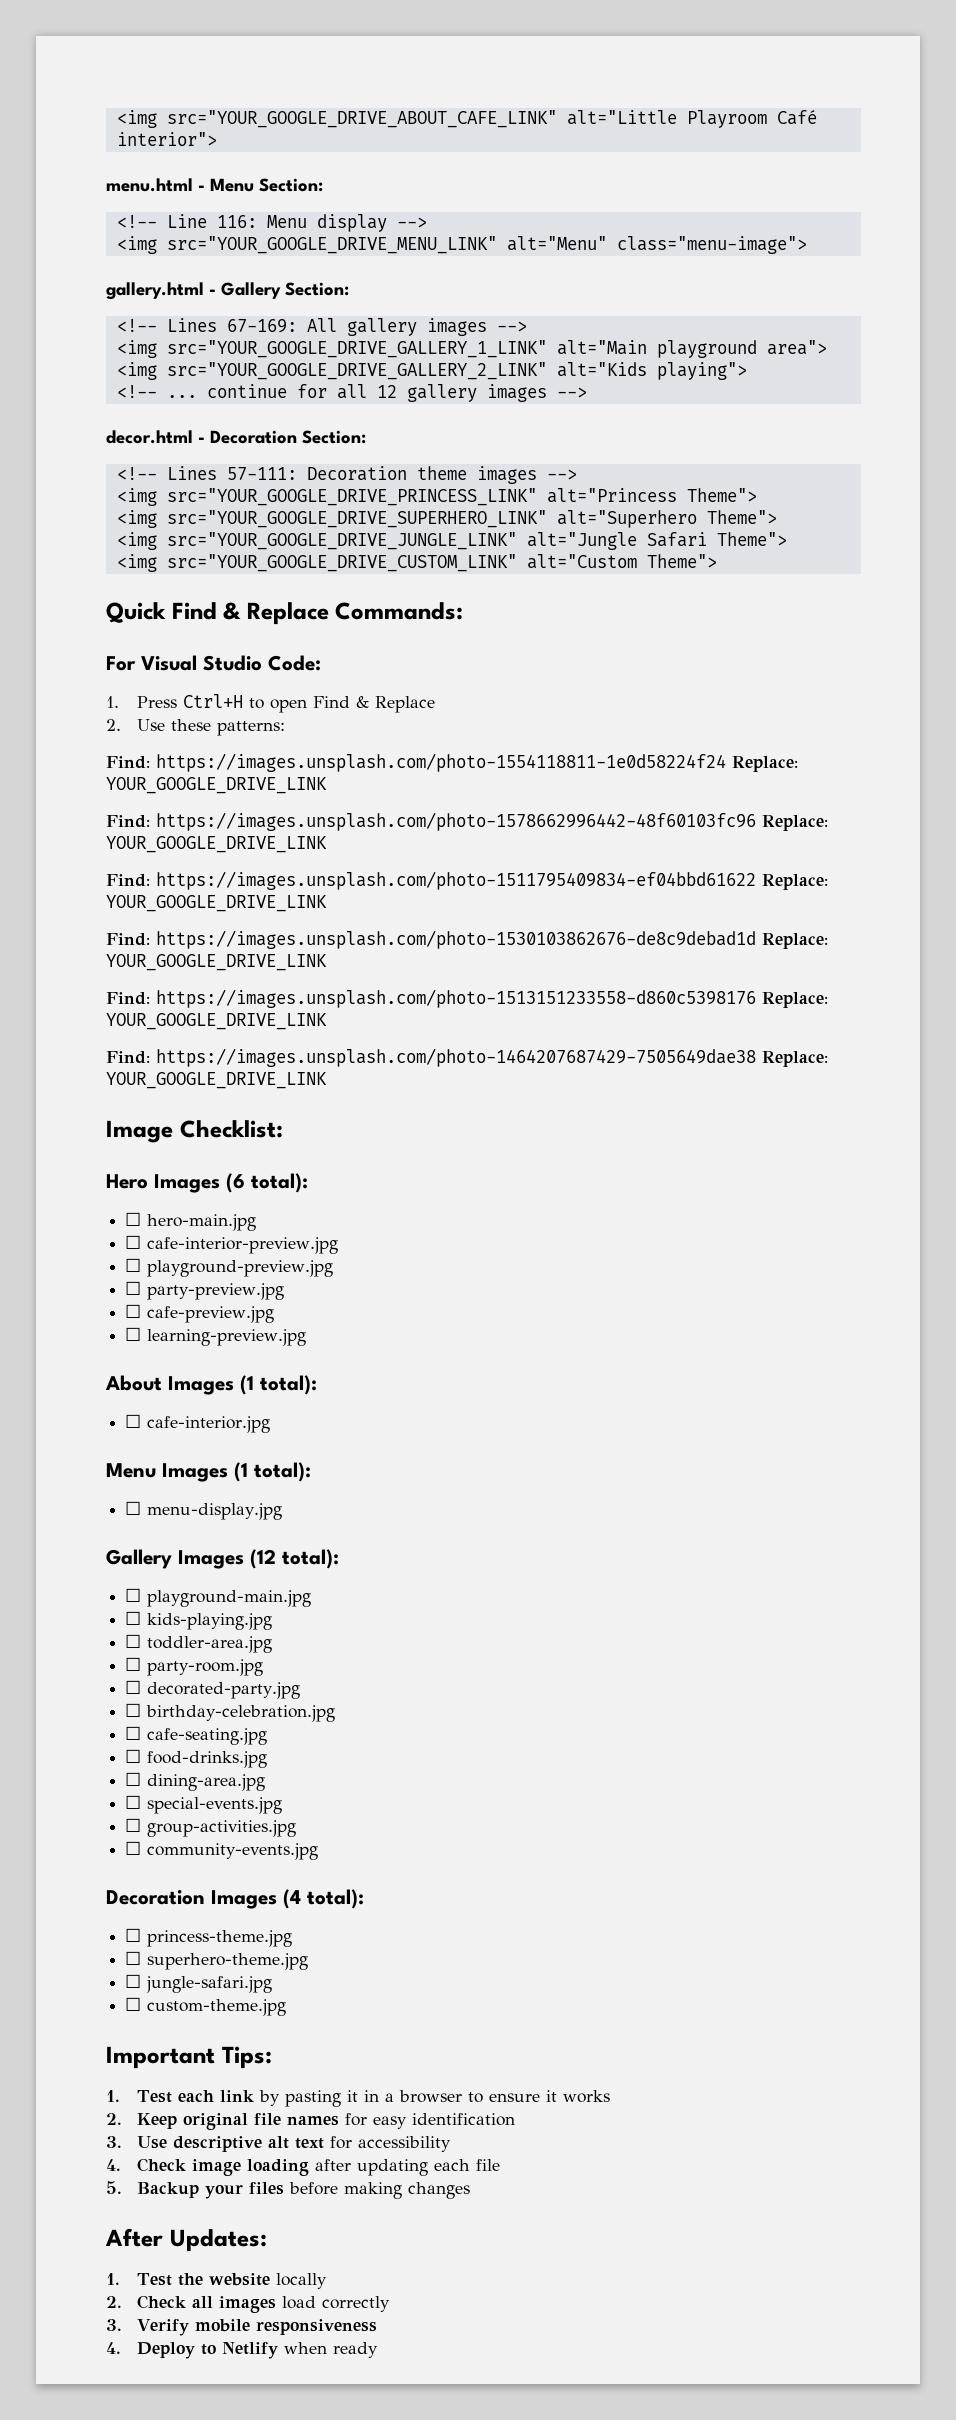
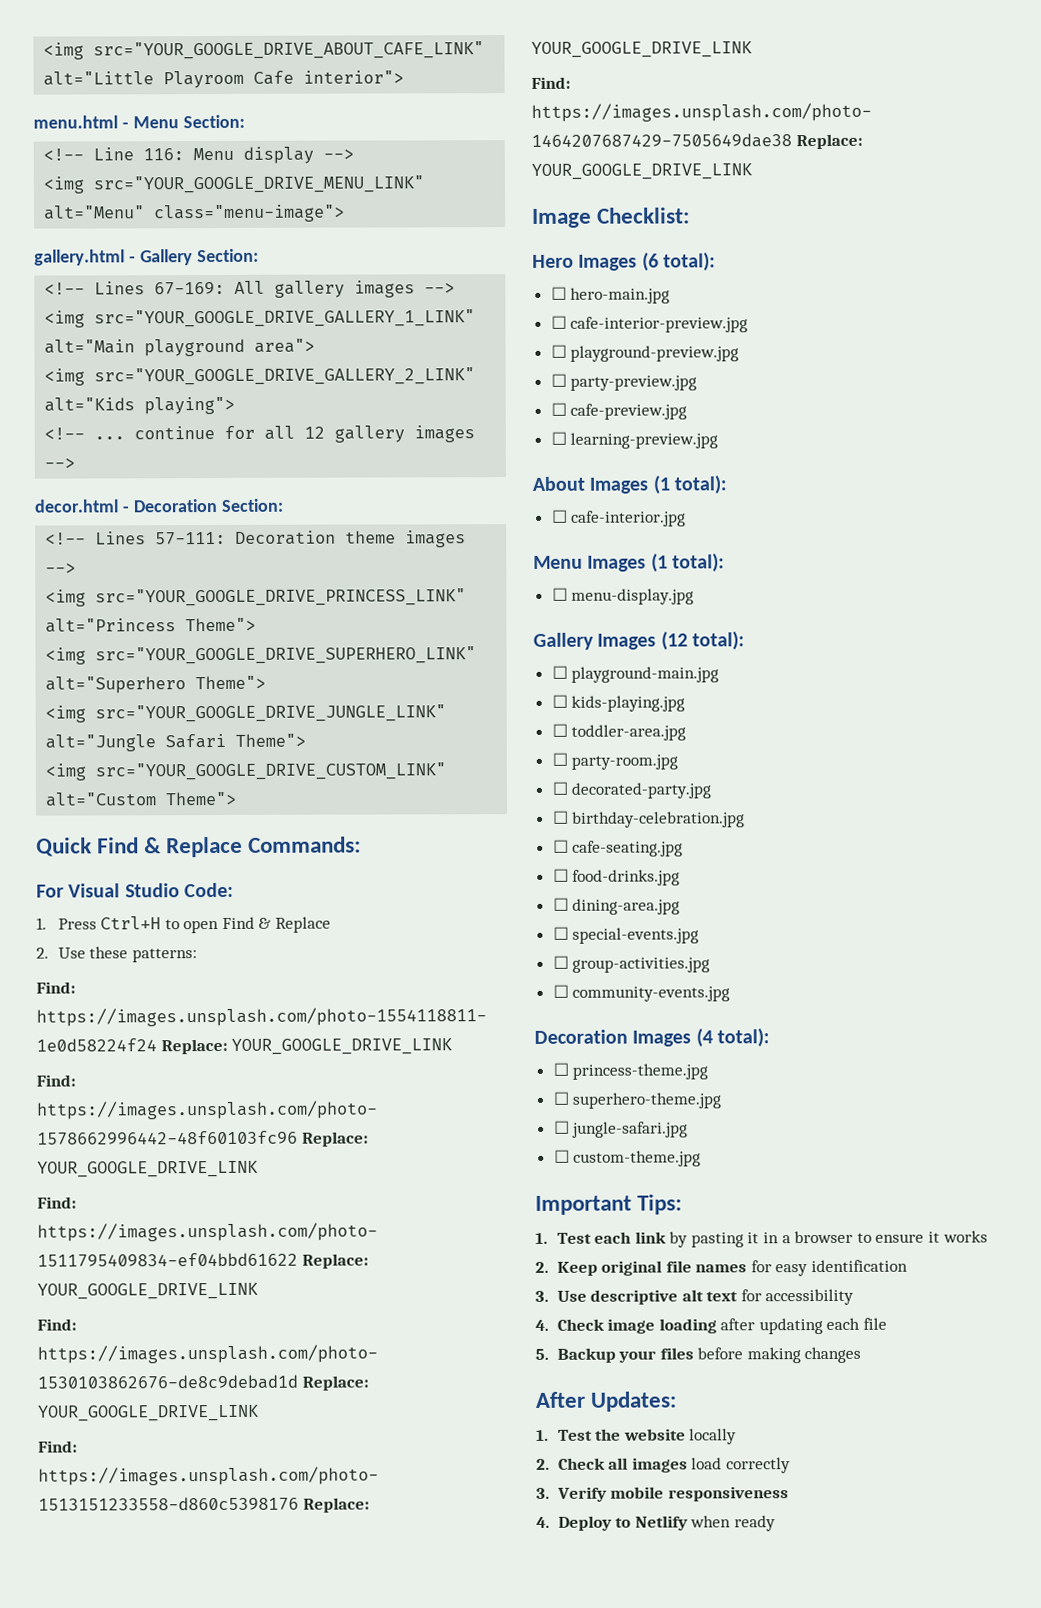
- <img src="YOUR_GOOGLE_DRIVE_ABOUT_CAFE_LINK" alt="Little Playroom Café interior">
+ <img src="YOUR_GOOGLE_DRIVE_ABOUT_CAFE_LINK" alt="Little Playroom Cafe interior">

